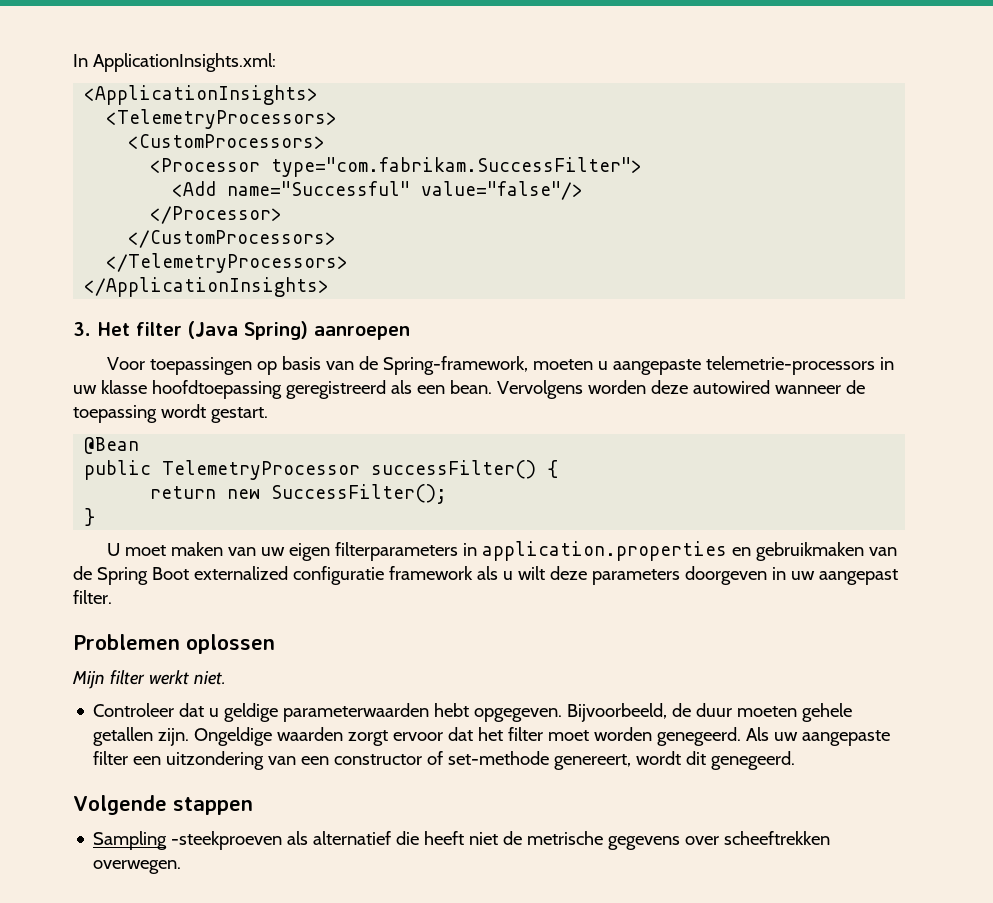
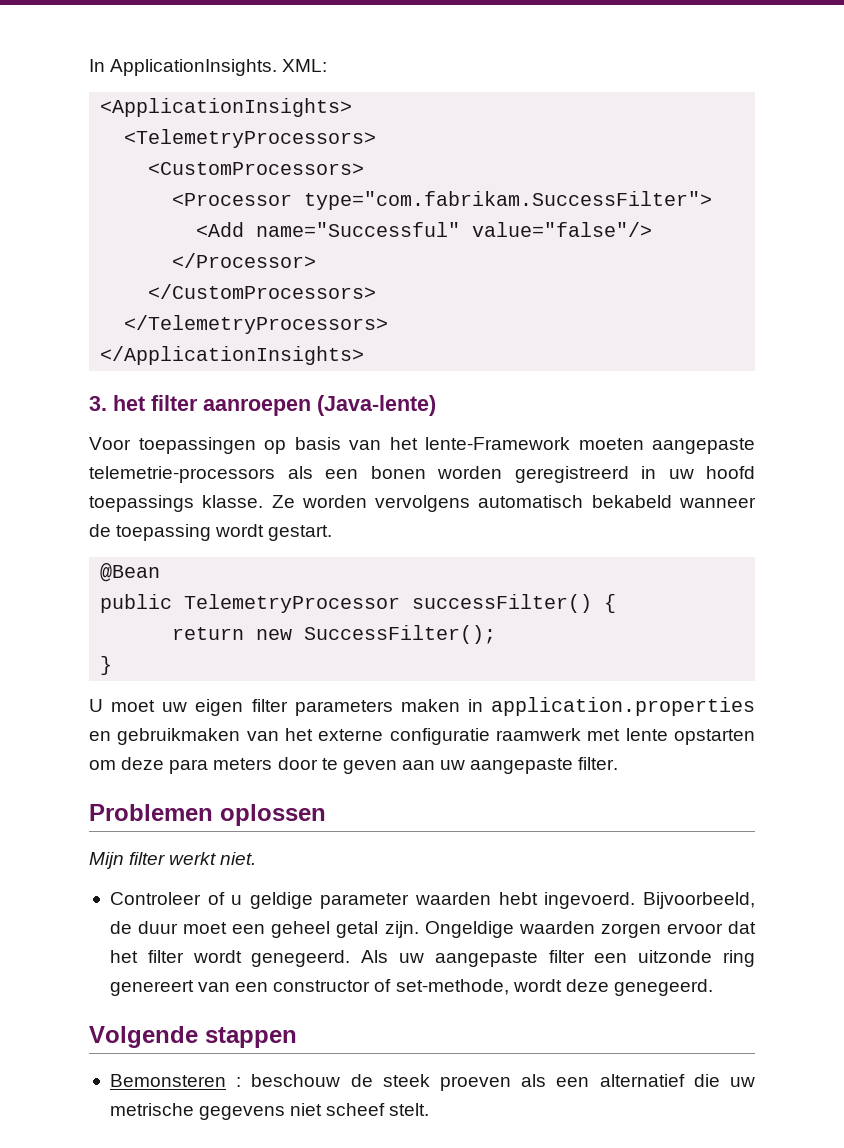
- In ApplicationInsights.xml:
+ In ApplicationInsights. XML:
- 3. Het filter (Java Spring) aanroepen
+ 3. het filter aanroepen (Java-lente)
- Voor toepassingen op basis van de Spring-framework, moeten u aangepaste telemetrie-processors in uw klasse hoofdtoepassing geregistreerd als een bean. Vervolgens worden deze autowired wanneer de toepassing wordt gestart.
+ Voor toepassingen op basis van het lente-Framework moeten aangepaste telemetrie-processors als een bonen worden geregistreerd in uw hoofd toepassings klasse. Ze worden vervolgens automatisch bekabeld wanneer de toepassing wordt gestart.
- U moet maken van uw eigen filterparameters in application.properties en gebruikmaken van de Spring Boot externalized configuratie framework als u wilt deze parameters doorgeven in uw aangepast filter.
+ U moet uw eigen filter parameters maken in application.properties en gebruikmaken van het externe configuratie raamwerk met lente opstarten om deze para meters door te geven aan uw aangepaste filter.
- Controleer dat u geldige parameterwaarden hebt opgegeven. Bijvoorbeeld, de duur moeten gehele getallen zijn.
+ Controleer of u geldige parameter waarden hebt ingevoerd. Bijvoorbeeld, de duur moet een geheel getal zijn.
- Ongeldige waarden zorgt ervoor dat het filter moet worden genegeerd.
+ Ongeldige waarden zorgen ervoor dat het filter wordt genegeerd.
- Als uw aangepaste filter een uitzondering van een constructor of set-methode genereert, wordt dit genegeerd.
+ Als uw aangepaste filter een uitzonde ring genereert van een constructor of set-methode, wordt deze genegeerd.
- Sampling -steekproeven als alternatief die heeft niet de metrische gegevens over scheeftrekken overwegen.
+ Bemonsteren : beschouw de steek proeven als een alternatief die uw metrische gegevens niet scheef stelt.

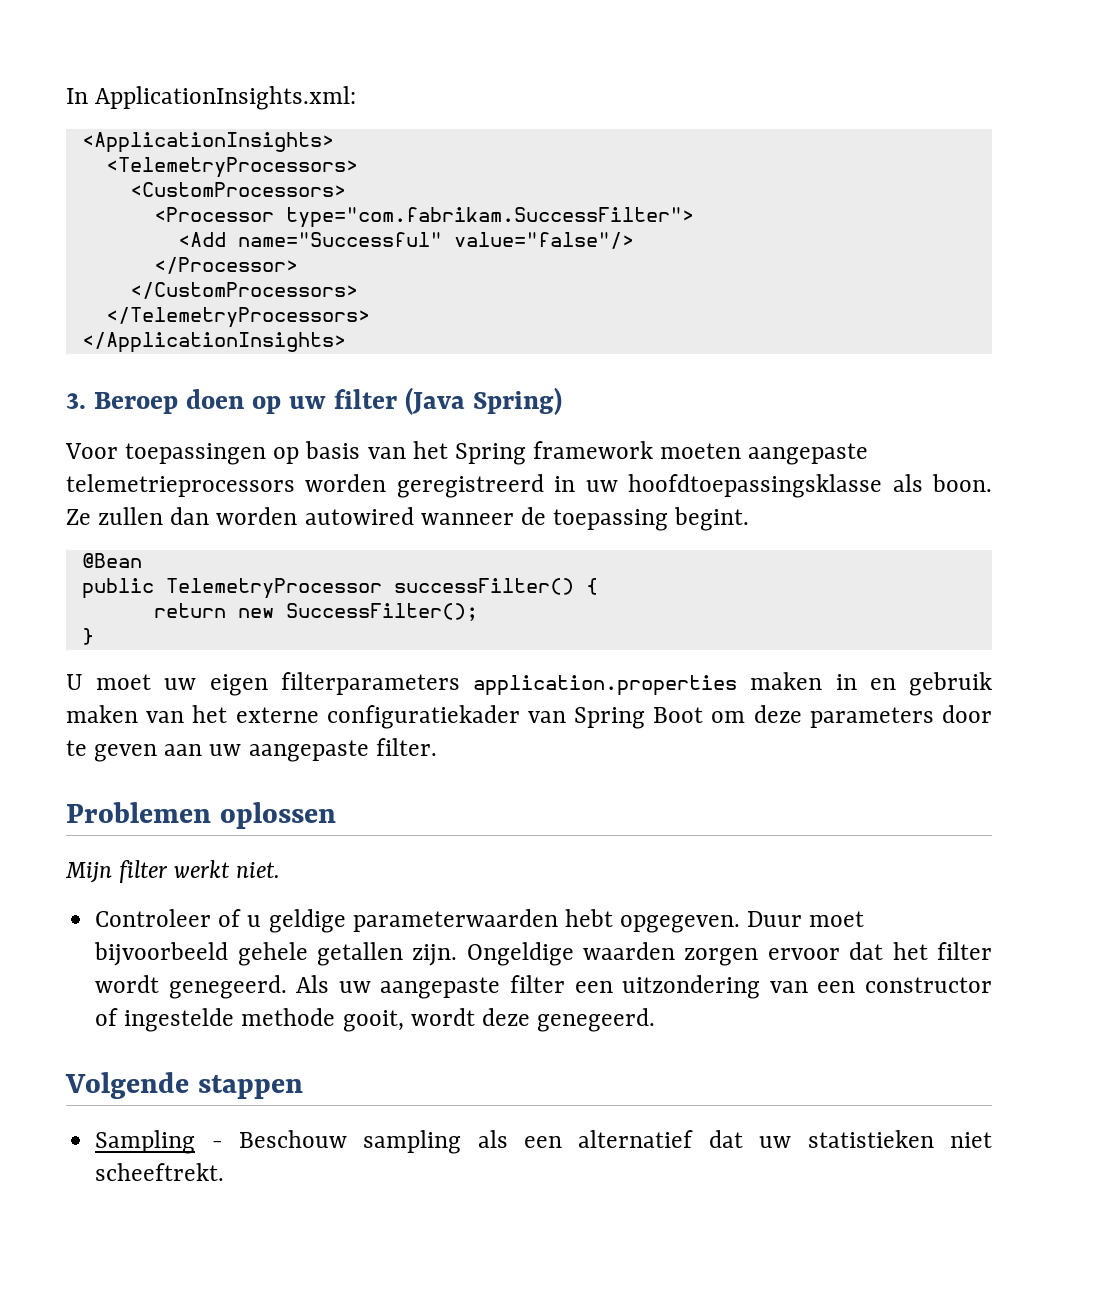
- In ApplicationInsights. XML:
+ In ApplicationInsights.xml:
- 3. het filter aanroepen (Java-lente)
+ 3. Beroep doen op uw filter (Java Spring)
- Voor toepassingen op basis van het lente-Framework moeten aangepaste telemetrie-processors als een bonen worden geregistreerd in uw hoofd toepassings klasse. Ze worden vervolgens automatisch bekabeld wanneer de toepassing wordt gestart.
+ Voor toepassingen op basis van het Spring framework moeten aangepaste telemetrieprocessors worden geregistreerd in uw hoofdtoepassingsklasse als boon. Ze zullen dan worden autowired wanneer de toepassing begint.
- U moet uw eigen filter parameters maken in application.properties en gebruikmaken van het externe configuratie raamwerk met lente opstarten om deze para meters door te geven aan uw aangepaste filter.
+ U moet uw eigen filterparameters application.properties maken in en gebruik maken van het externe configuratiekader van Spring Boot om deze parameters door te geven aan uw aangepaste filter.
- Controleer of u geldige parameter waarden hebt ingevoerd. Bijvoorbeeld, de duur moet een geheel getal zijn.
+ Controleer of u geldige parameterwaarden hebt opgegeven. Duur moet bijvoorbeeld gehele getallen zijn.
- Als uw aangepaste filter een uitzonde ring genereert van een constructor of set-methode, wordt deze genegeerd.
+ Als uw aangepaste filter een uitzondering van een constructor of ingestelde methode gooit, wordt deze genegeerd.
- Bemonsteren : beschouw de steek proeven als een alternatief die uw metrische gegevens niet scheef stelt.
+ Sampling - Beschouw sampling als een alternatief dat uw statistieken niet scheeftrekt.

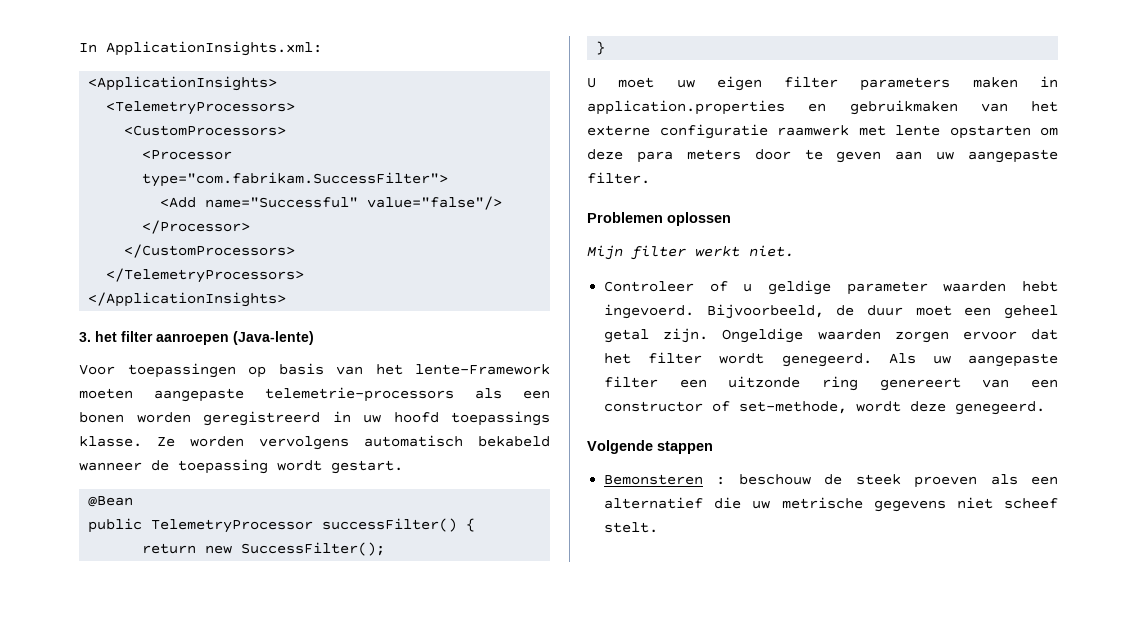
- 3. Beroep doen op uw filter (Java Spring)
+ 3. het filter aanroepen (Java-lente)
- Voor toepassingen op basis van het Spring framework moeten aangepaste telemetrieprocessors worden geregistreerd in uw hoofdtoepassingsklasse als boon. Ze zullen dan worden autowired wanneer de toepassing begint.
+ Voor toepassingen op basis van het lente-Framework moeten aangepaste telemetrie-processors als een bonen worden geregistreerd in uw hoofd toepassings klasse. Ze worden vervolgens automatisch bekabeld wanneer de toepassing wordt gestart.
- U moet uw eigen filterparameters application.properties maken in en gebruik maken van het externe configuratiekader van Spring Boot om deze parameters door te geven aan uw aangepaste filter.
+ U moet uw eigen filter parameters maken in application.properties en gebruikmaken van het externe configuratie raamwerk met lente opstarten om deze para meters door te geven aan uw aangepaste filter.
- Controleer of u geldige parameterwaarden hebt opgegeven. Duur moet bijvoorbeeld gehele getallen zijn.
+ Controleer of u geldige parameter waarden hebt ingevoerd. Bijvoorbeeld, de duur moet een geheel getal zijn.
- Als uw aangepaste filter een uitzondering van een constructor of ingestelde methode gooit, wordt deze genegeerd.
+ Als uw aangepaste filter een uitzonde ring genereert van een constructor of set-methode, wordt deze genegeerd.
- Sampling - Beschouw sampling als een alternatief dat uw statistieken niet scheeftrekt.
+ Bemonsteren : beschouw de steek proeven als een alternatief die uw metrische gegevens niet scheef stelt.

